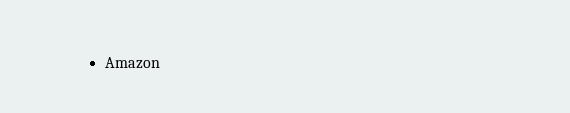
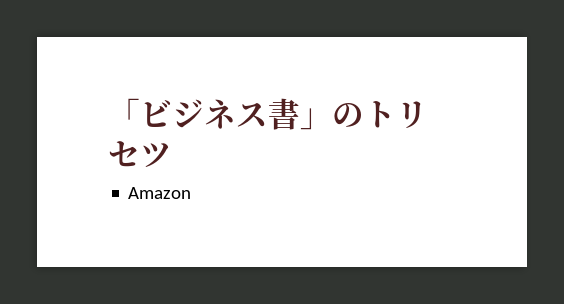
+ 「ビジネス書」のトリセツ

